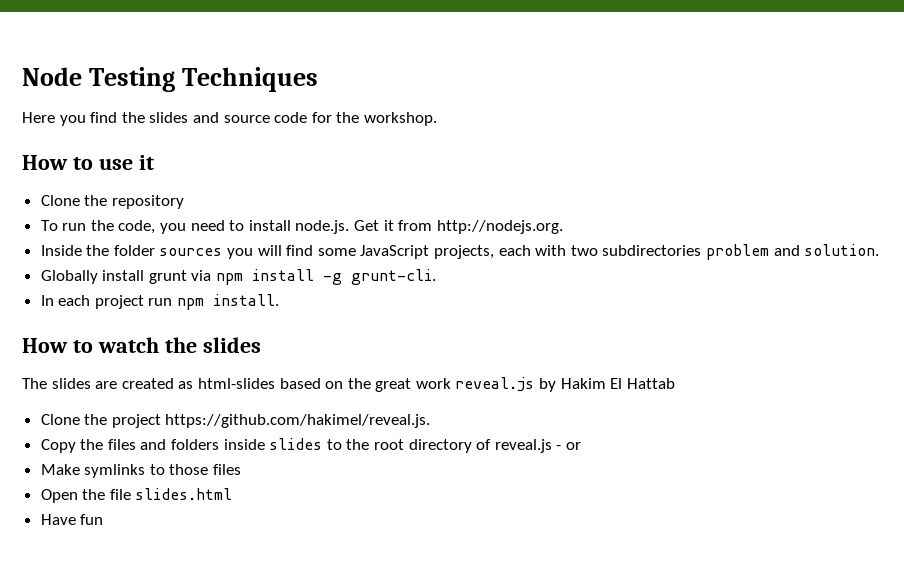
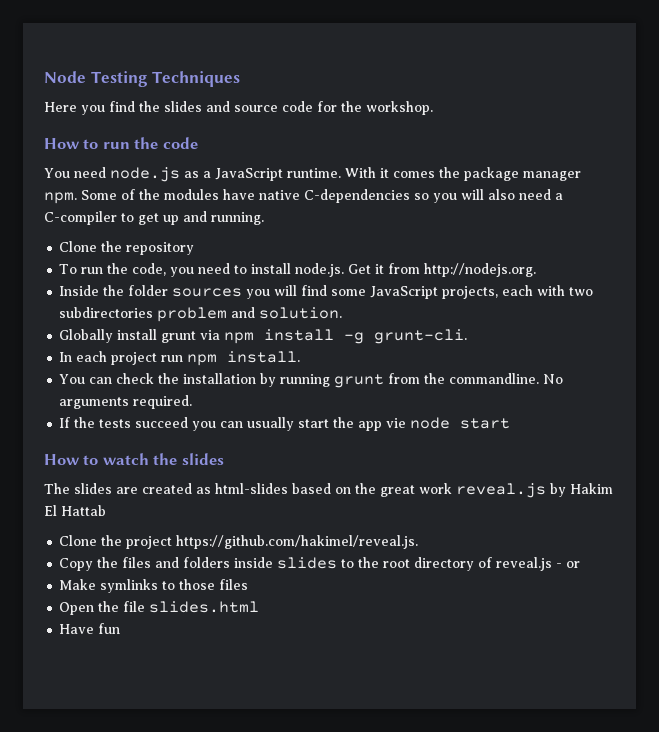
- How to use it
+ How to run the code
+ You need node.js as a JavaScript runtime. With it comes the package manager npm. Some of the modules have native C-dependencies so you will also need a C-compiler to get up and running.
+ You can check the installation by running grunt from the commandline. No arguments required.
+ If the tests succeed you can usually start the app vie node start

